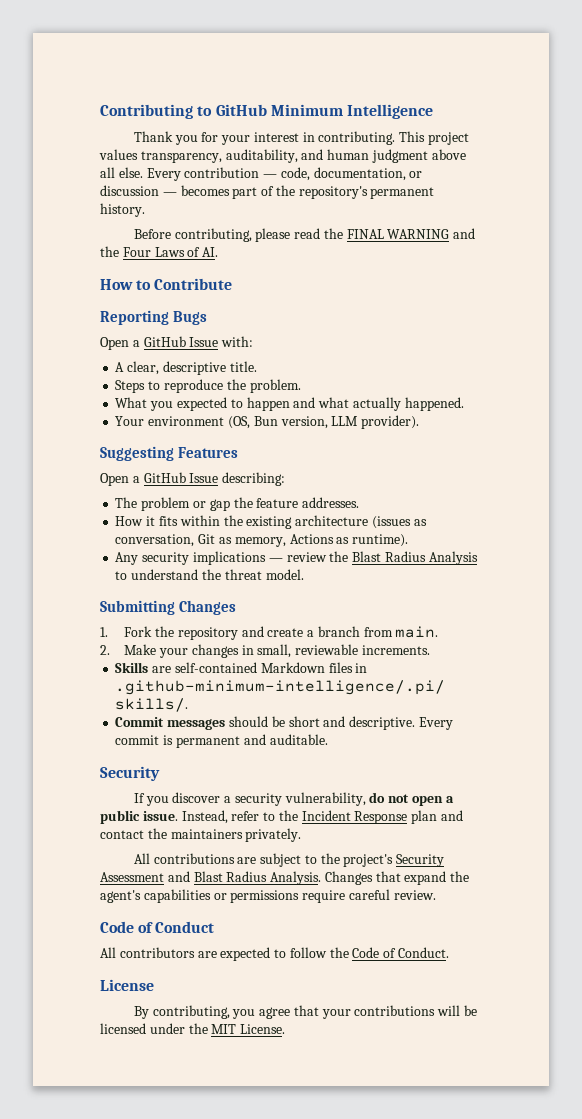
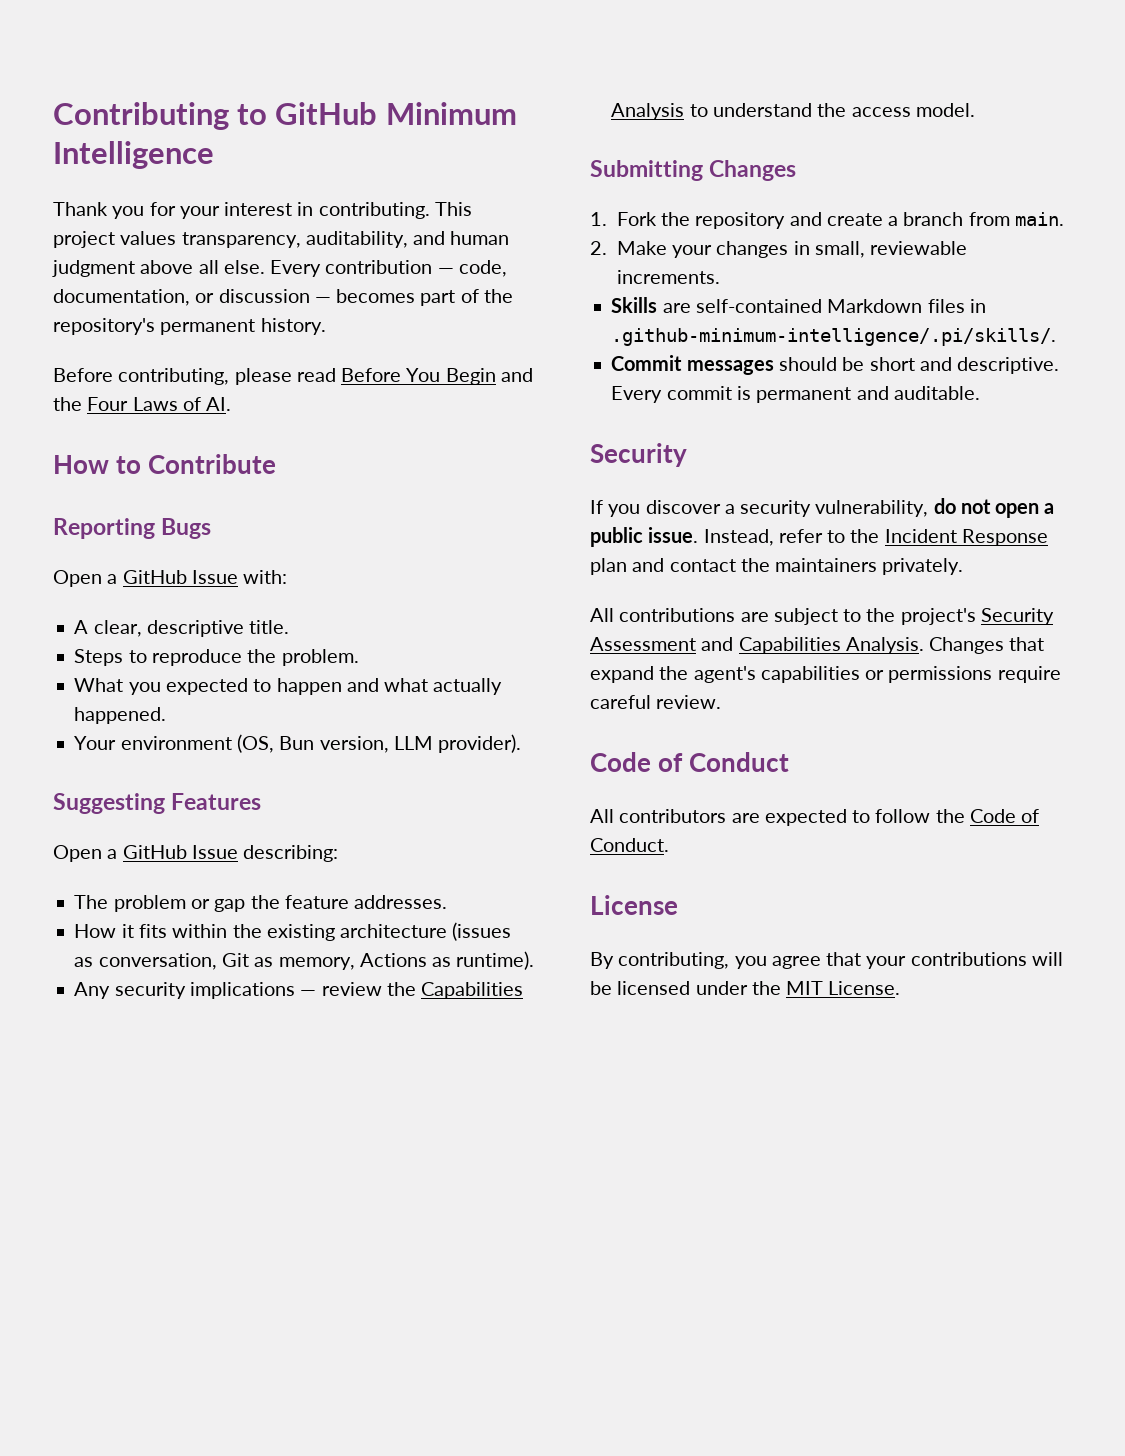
- Before contributing, please read the FINAL WARNING and the Four Laws of AI.
+ Before contributing, please read Before You Begin and the Four Laws of AI.
- Any security implications — review the Blast Radius Analysis to understand the threat model.
+ Any security implications — review the Capabilities Analysis to understand the access model.
- All contributions are subject to the project's Security Assessment and Blast Radius Analysis.
+ All contributions are subject to the project's Security Assessment and Capabilities Analysis.

